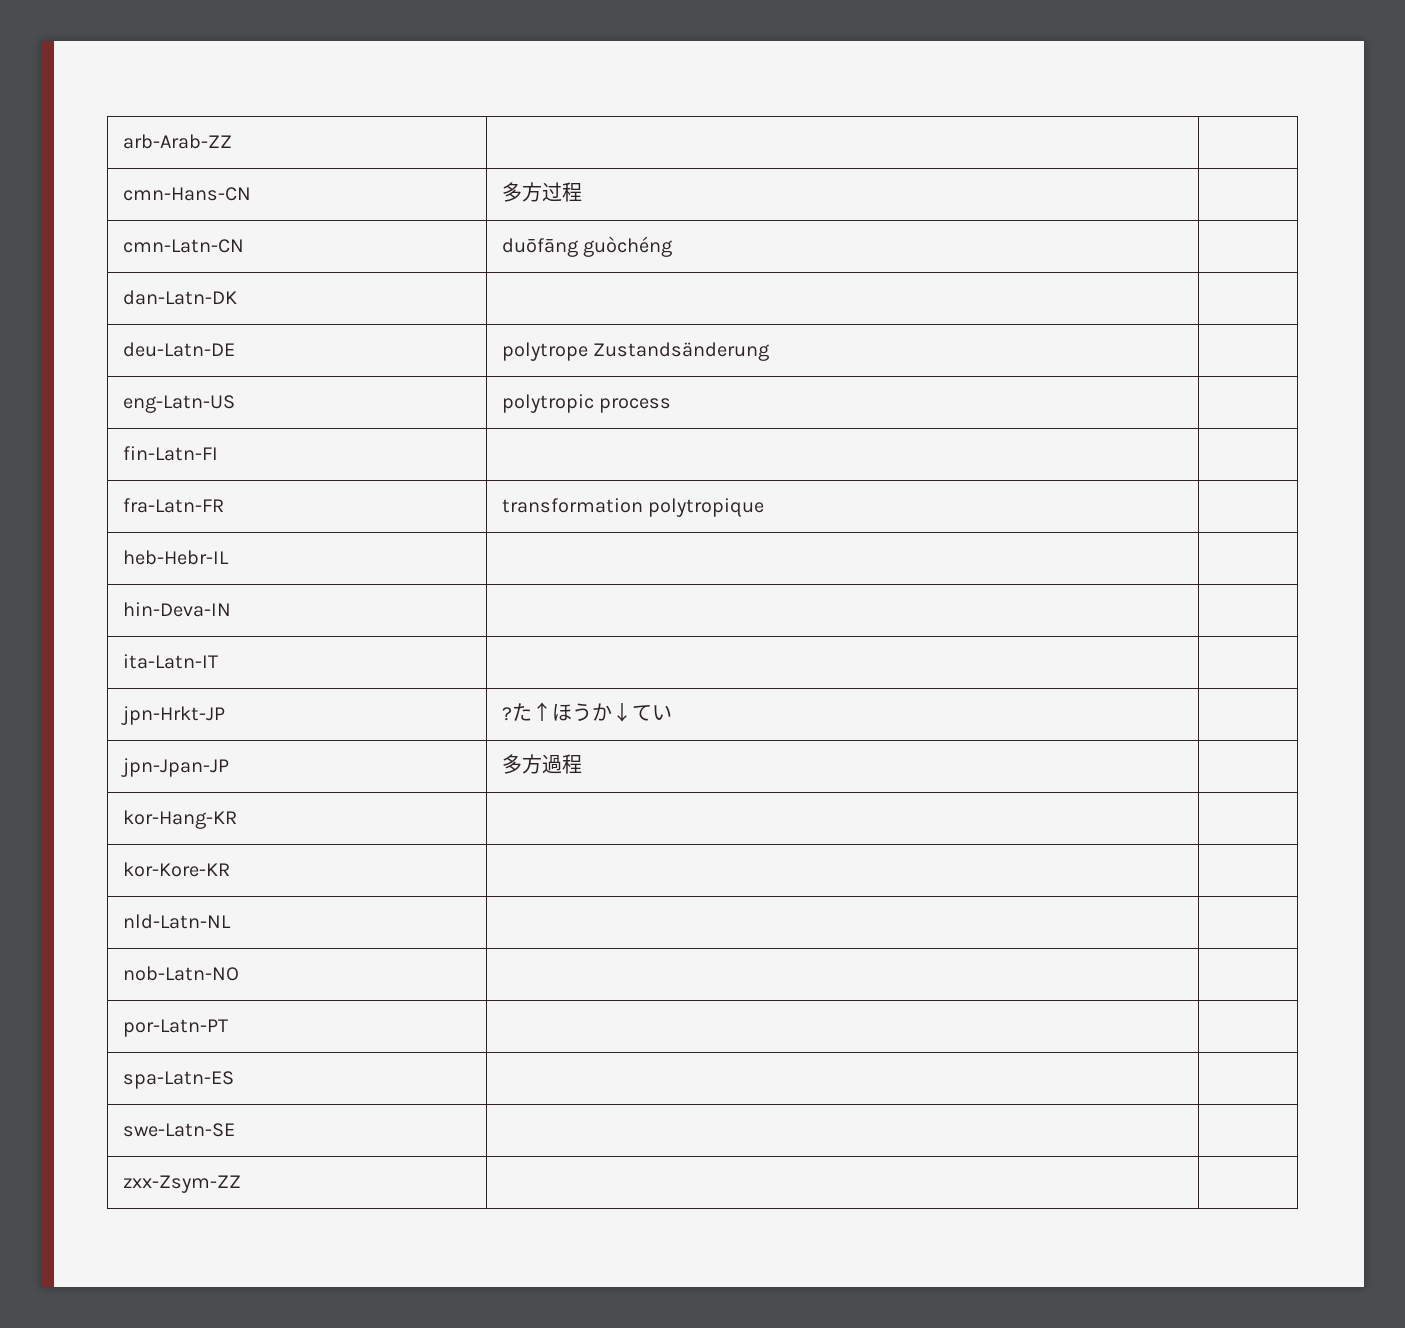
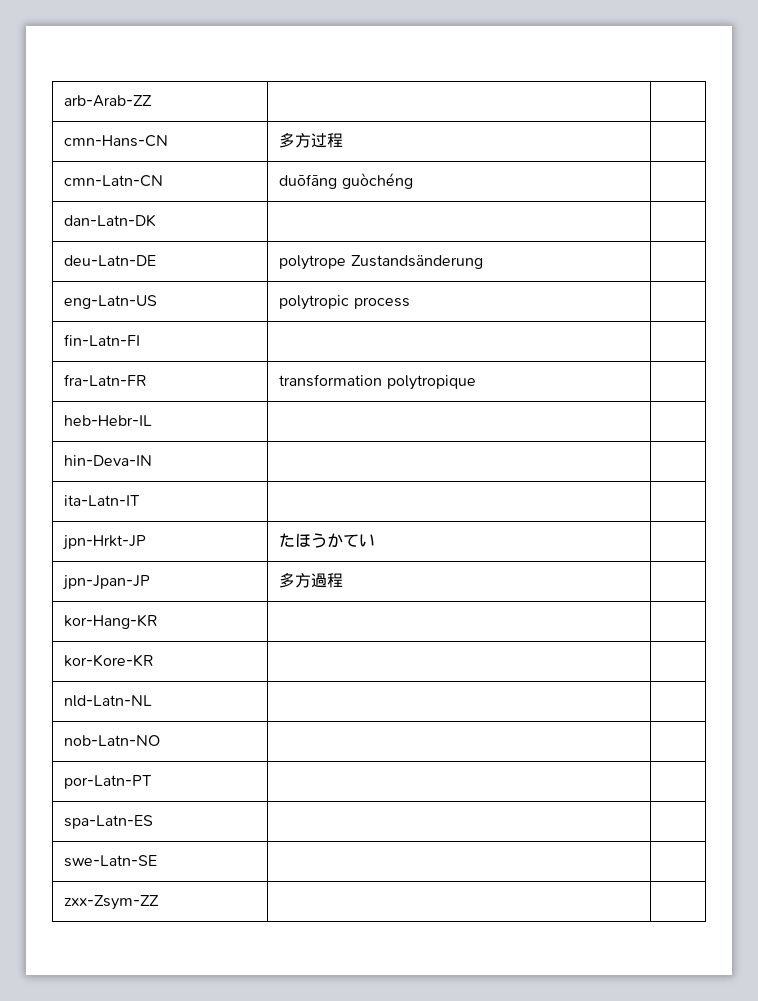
- jpn-Hrkt-JP | ?た↑ほうか↓てい |
+ jpn-Hrkt-JP | たほうかてい |

